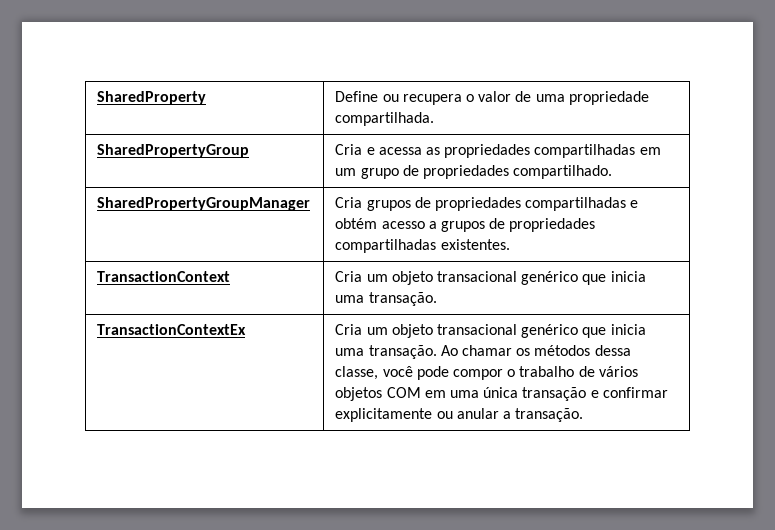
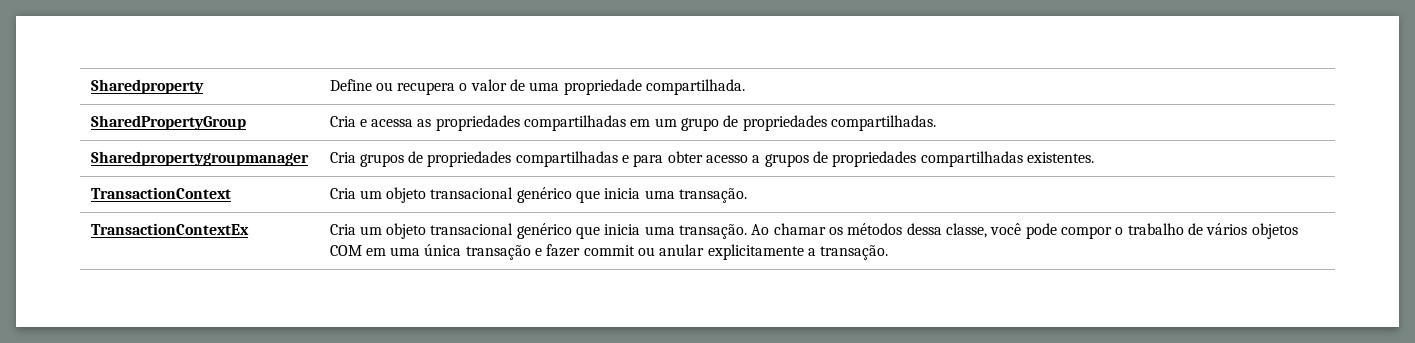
- SharedProperty | Define ou recupera o valor de uma propriedade compartilhada.
+ Sharedproperty | Define ou recupera o valor de uma propriedade compartilhada.
- SharedPropertyGroup | Cria e acessa as propriedades compartilhadas em um grupo de propriedades compartilhado.
- SharedPropertyGroupManager | Cria grupos de propriedades compartilhadas e obtém acesso a grupos de propriedades compartilhadas existentes.
+ SharedPropertyGroup | Cria e acessa as propriedades compartilhadas em um grupo de propriedades compartilhadas.
+ Sharedpropertygroupmanager | Cria grupos de propriedades compartilhadas e para obter acesso a grupos de propriedades compartilhadas existentes.
- TransactionContextEx | Cria um objeto transacional genérico que inicia uma transação. Ao chamar os métodos dessa classe, você pode compor o trabalho de vários objetos COM em uma única transação e confirmar explicitamente ou anular a transação.
+ TransactionContextEx | Cria um objeto transacional genérico que inicia uma transação. Ao chamar os métodos dessa classe, você pode compor o trabalho de vários objetos COM em uma única transação e fazer commit ou anular explicitamente a transação.

